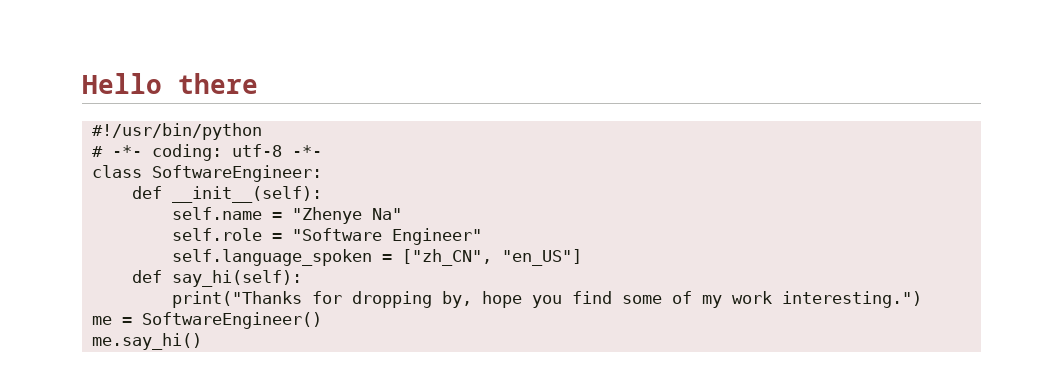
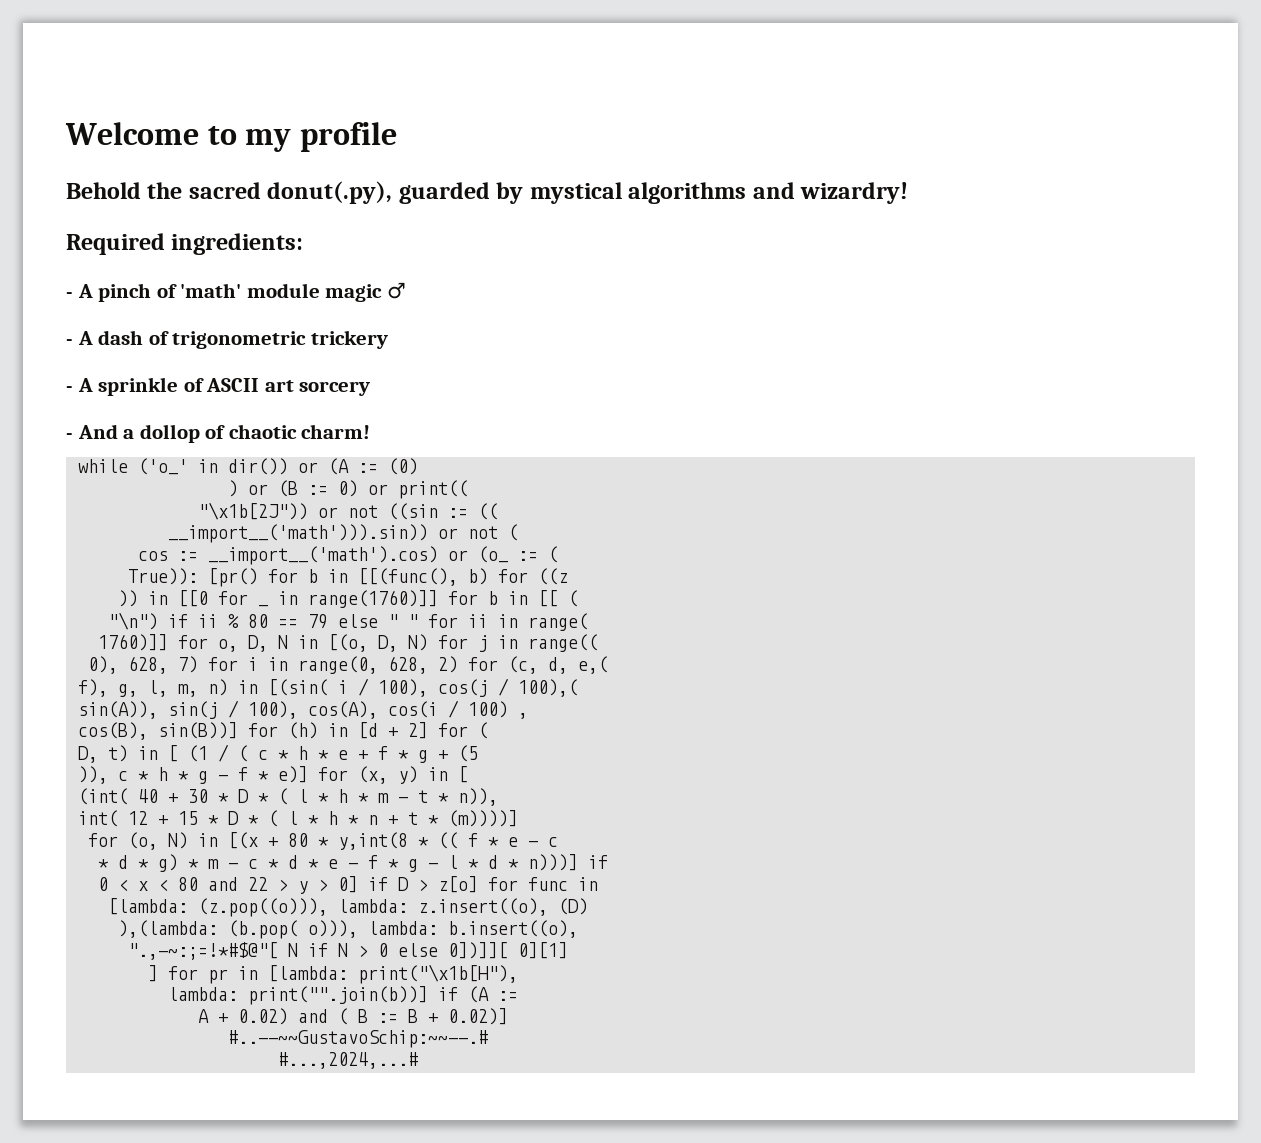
- Hello there
- #!/usr/bin/python
- # -*- coding: utf-8 -*-
- class SoftwareEngineer:
- def __init__(self):
- self.name = "Zhenye Na"
- self.role = "Software Engineer"
- self.language_spoken = ["zh_CN", "en_US"]
- def say_hi(self):
- print("Thanks for dropping by, hope you find some of my work interesting.")
- me = SoftwareEngineer()
- me.say_hi()
+ Welcome to my profile
+ Behold the sacred donut(.py), guarded by mystical algorithms and wizardry!
+ Required ingredients:
+ - A pinch of 'math' module magic ♂
+ - A dash of trigonometric trickery
+ - A sprinkle of ASCII art sorcery
+ - And a dollop of chaotic charm!
+ while ('o_' in dir()) or (A := (0)
+ ) or (B := 0) or print((
+ "\x1b[2J")) or not ((sin := ((
+ __import__('math'))).sin)) or not (
+ cos := __import__('math').cos) or (o_ := (
+ True)): [pr() for b in [[(func(), b) for ((z
+ )) in [[0 for _ in range(1760)]] for b in [[ (
+ "\n") if ii % 80 == 79 else " " for ii in range(
+ 1760)]] for o, D, N in [(o, D, N) for j in range((
+ 0), 628, 7) for i in range(0, 628, 2) for (c, d, e,(
+ f), g, l, m, n) in [(sin( i / 100), cos(j / 100),(
+ sin(A)), sin(j / 100), cos(A), cos(i / 100) ,
+ cos(B), sin(B))] for (h) in [d + 2] for (
+ D, t) in [ (1 / ( c * h * e + f * g + (5
+ )), c * h * g - f * e)] for (x, y) in [
+ (int( 40 + 30 * D * ( l * h * m - t * n)),
+ int( 12 + 15 * D * ( l * h * n + t * (m))))]
+ for (o, N) in [(x + 80 * y,int(8 * (( f * e - c
+ * d * g) * m - c * d * e - f * g - l * d * n)))] if
+ 0 < x < 80 and 22 > y > 0] if D > z[o] for func in
+ [lambda: (z.pop((o))), lambda: z.insert((o), (D)
+ ),(lambda: (b.pop( o))), lambda: b.insert((o),
+ ".,-~:;=!*#$@"[ N if N > 0 else 0])]][ 0][1]
+ ] for pr in [lambda: print("\x1b[H"),
+ lambda: print("".join(b))] if (A :=
+ A + 0.02) and ( B := B + 0.02)]
+ #..--~~GustavoSchip:~~--.#
+ #...,2024,...#

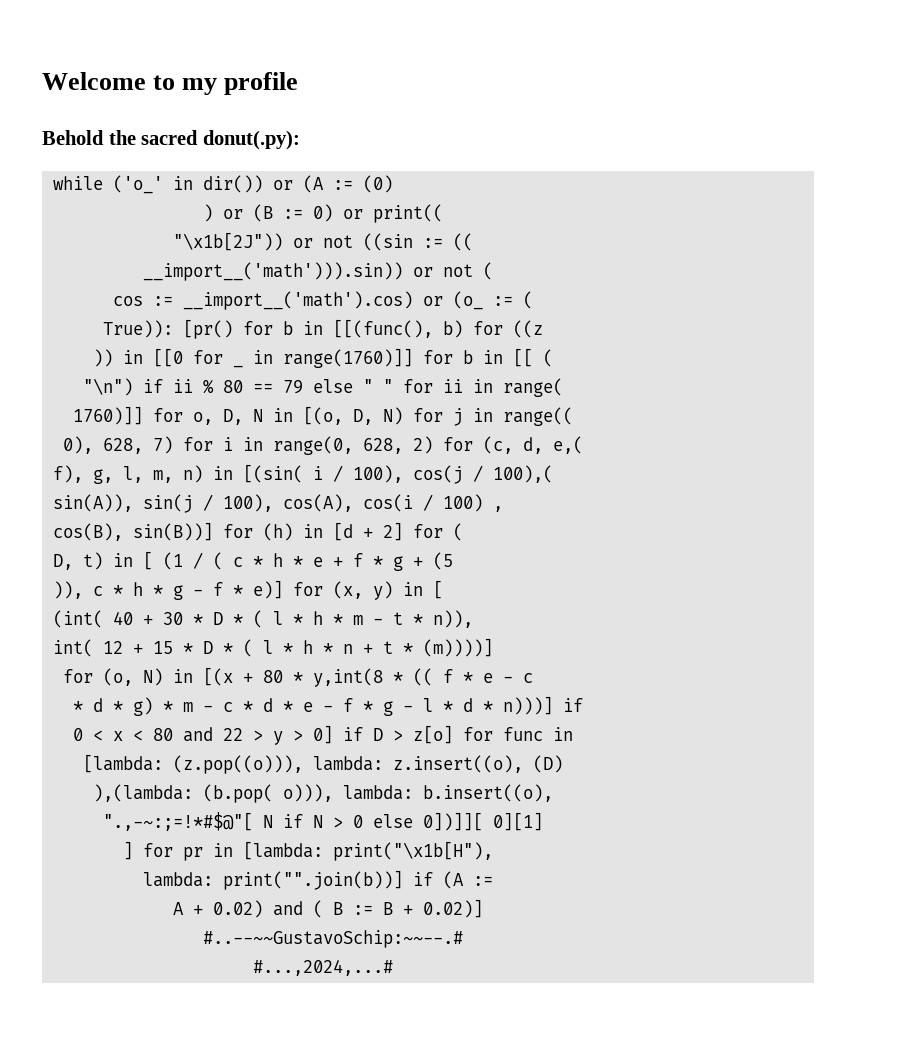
- Behold the sacred donut(.py), guarded by mystical algorithms and wizardry!
- Required ingredients:
- - A pinch of 'math' module magic ♂
- - A dash of trigonometric trickery
- - A sprinkle of ASCII art sorcery
- - And a dollop of chaotic charm!
+ Behold the sacred donut(.py):

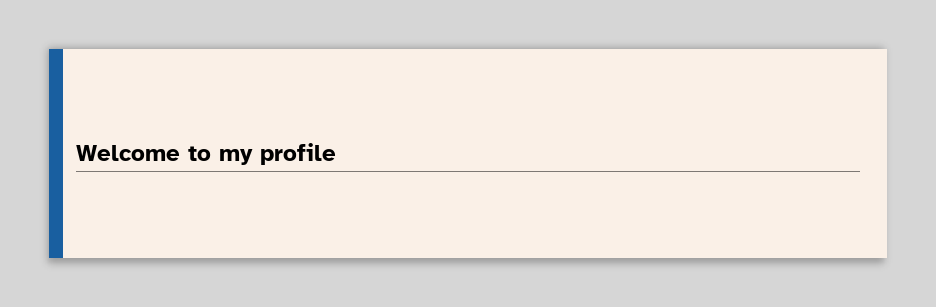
- Behold the sacred donut(.py):
- while ('o_' in dir()) or (A := (0)
- ) or (B := 0) or print((
- "\x1b[2J")) or not ((sin := ((
- __import__('math'))).sin)) or not (
- cos := __import__('math').cos) or (o_ := (
- True)): [pr() for b in [[(func(), b) for ((z
- )) in [[0 for _ in range(1760)]] for b in [[ (
- "\n") if ii % 80 == 79 else " " for ii in range(
- 1760)]] for o, D, N in [(o, D, N) for j in range((
- 0), 628, 7) for i in range(0, 628, 2) for (c, d, e,(
- f), g, l, m, n) in [(sin( i / 100), cos(j / 100),(
- sin(A)), sin(j / 100), cos(A), cos(i / 100) ,
- cos(B), sin(B))] for (h) in [d + 2] for (
- D, t) in [ (1 / ( c * h * e + f * g + (5
- )), c * h * g - f * e)] for (x, y) in [
- (int( 40 + 30 * D * ( l * h * m - t * n)),
- int( 12 + 15 * D * ( l * h * n + t * (m))))]
- for (o, N) in [(x + 80 * y,int(8 * (( f * e - c
- * d * g) * m - c * d * e - f * g - l * d * n)))] if
- 0 < x < 80 and 22 > y > 0] if D > z[o] for func in
- [lambda: (z.pop((o))), lambda: z.insert((o), (D)
- ),(lambda: (b.pop( o))), lambda: b.insert((o),
- ".,-~:;=!*#$@"[ N if N > 0 else 0])]][ 0][1]
- ] for pr in [lambda: print("\x1b[H"),
- lambda: print("".join(b))] if (A :=
- A + 0.02) and ( B := B + 0.02)]
- #..--~~GustavoSchip:~~--.#
- #...,2024,...#

